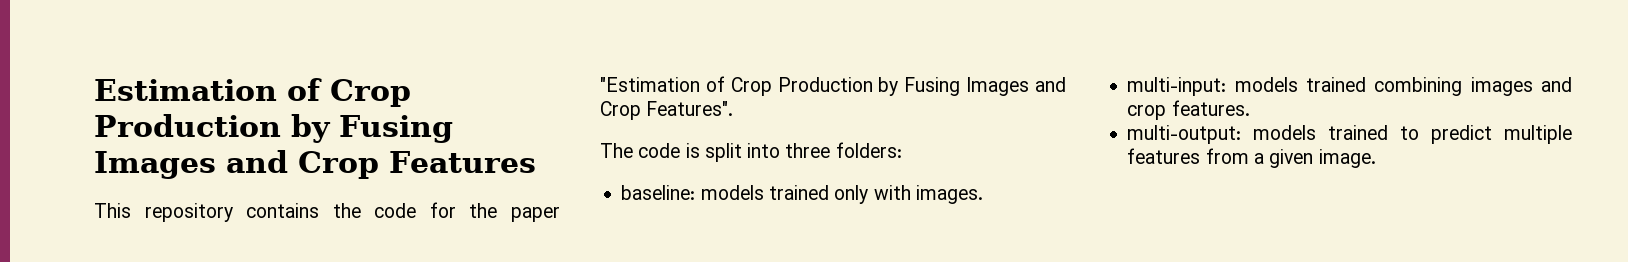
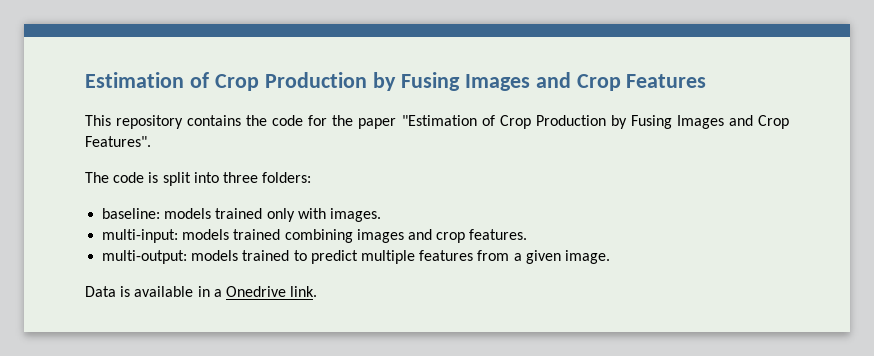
+ Data is available in a Onedrive link.

